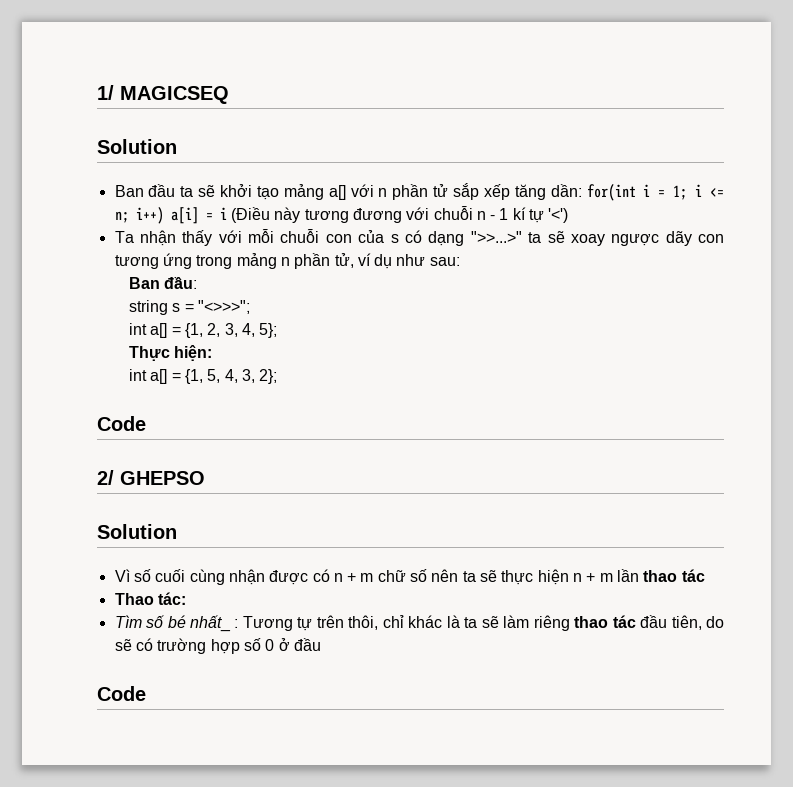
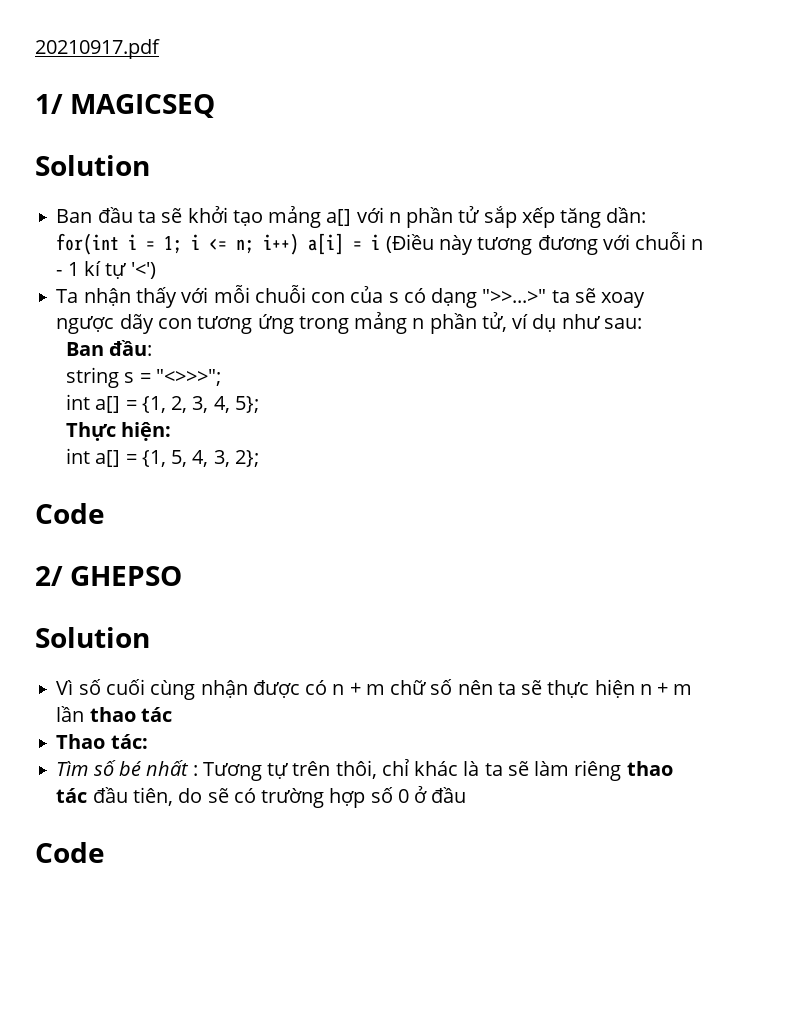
+ 20210917.pdf
- Tìm số bé nhất_ : Tương tự trên thôi, chỉ khác là ta sẽ làm riêng thao tác đầu tiên, do sẽ có trường hợp số 0 ở đầu
+ Tìm số bé nhất : Tương tự trên thôi, chỉ khác là ta sẽ làm riêng thao tác đầu tiên, do sẽ có trường hợp số 0 ở đầu

